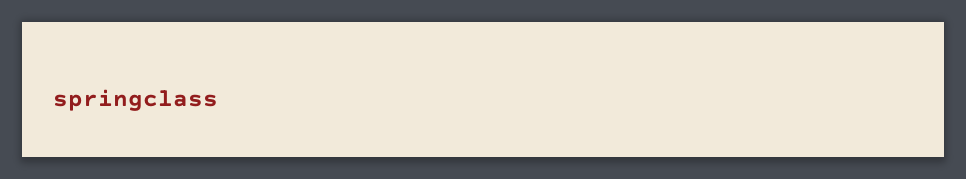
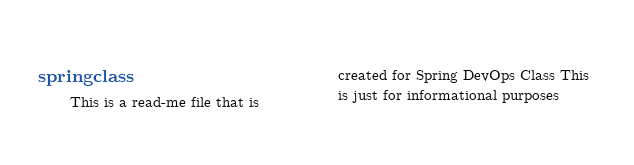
+ This is a read-me file that is created for Spring DevOps Class This is just for informational purposes

